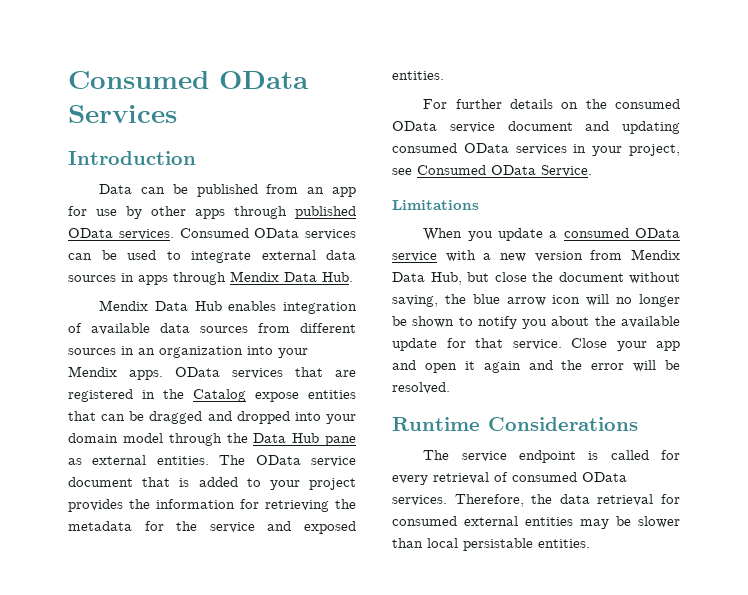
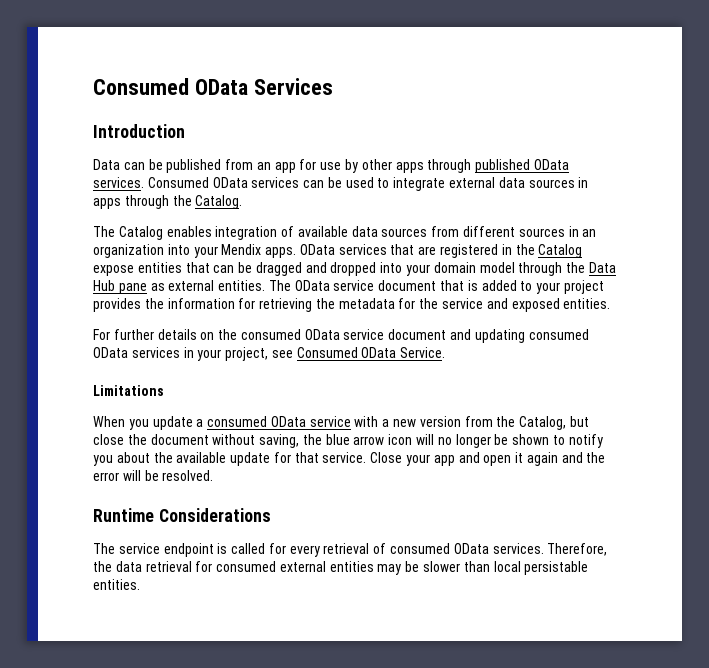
- Consumed OData services can be used to integrate external data sources in apps through Mendix Data Hub.
- Mendix Data Hub enables integration of available data sources from different sources in an organization into your Mendix apps.
+ Consumed OData services can be used to integrate external data sources in apps through the Catalog.
+ The Catalog enables integration of available data sources from different sources in an organization into your Mendix apps.
- When you update a consumed OData service with a new version from Mendix Data Hub, but close the document without saving, the blue arrow icon will no longer be shown to notify you about the available update for that service.
+ When you update a consumed OData service with a new version from the Catalog, but close the document without saving, the blue arrow icon will no longer be shown to notify you about the available update for that service.

